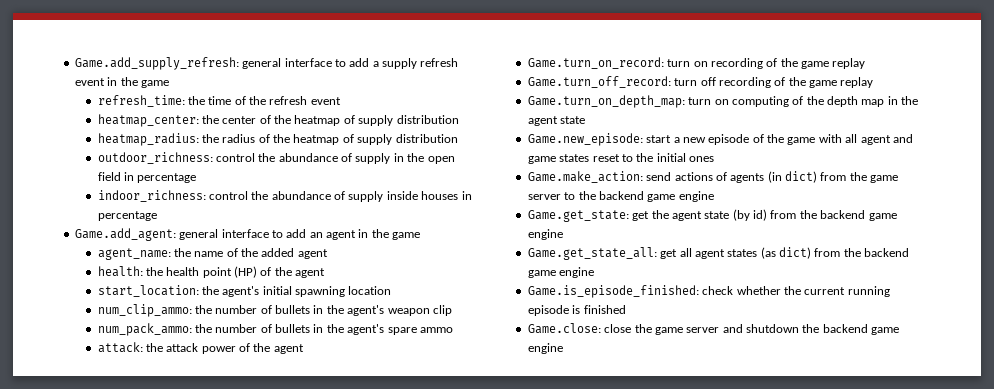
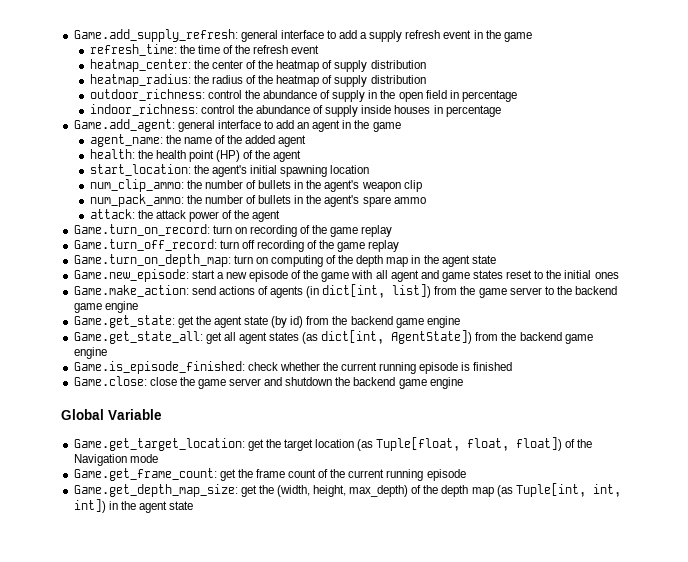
- Game.make_action: send actions of agents (in dict) from the game server to the backend game engine
+ Game.make_action: send actions of agents (in dict[int, list]) from the game server to the backend game engine
- Game.get_state_all: get all agent states (as dict) from the backend game engine
+ Game.get_state_all: get all agent states (as dict[int, AgentState]) from the backend game engine
+ Global Variable
+ Game.get_target_location: get the target location (as Tuple[float, float, float]) of the Navigation mode
+ Game.get_frame_count: get the frame count of the current running episode
+ Game.get_depth_map_size: get the (width, height, max_depth) of the depth map (as Tuple[int, int, int]) in the agent state

